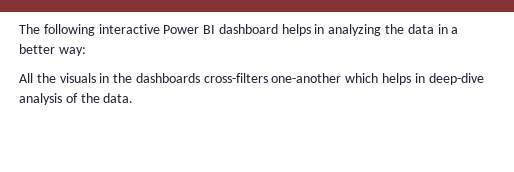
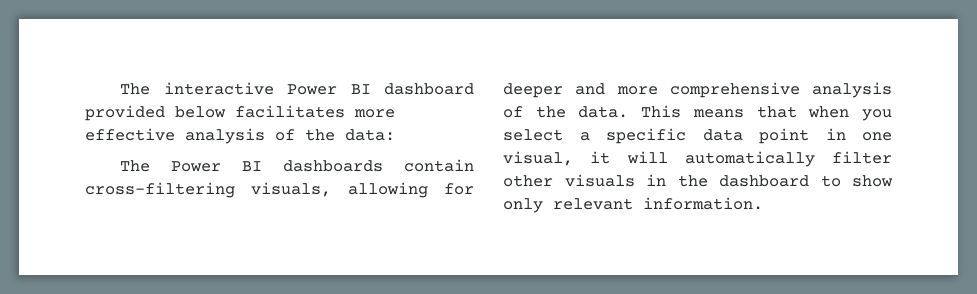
- The following interactive Power BI dashboard helps in analyzing the data in a better way:
- All the visuals in the dashboards cross-filters one-another which helps in deep-dive analysis of the data.
+ The interactive Power BI dashboard provided below facilitates more effective analysis of the data:
+ The Power BI dashboards contain cross-filtering visuals, allowing for deeper and more comprehensive analysis of the data. This means that when you select a specific data point in one visual, it will automatically filter other visuals in the dashboard to show only relevant information.

